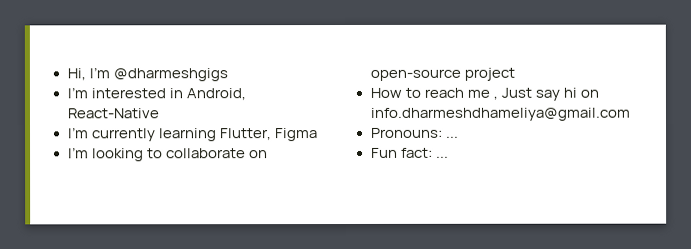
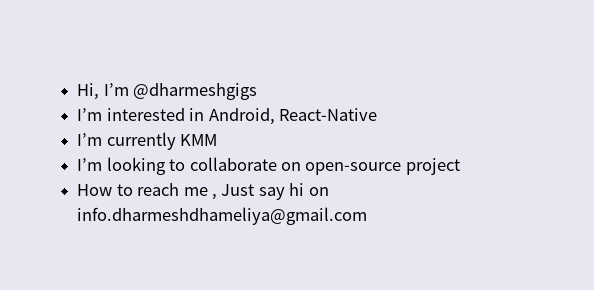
- I’m currently learning Flutter, Figma
+ I’m currently KMM
- Pronouns: ...
- Fun fact: ...

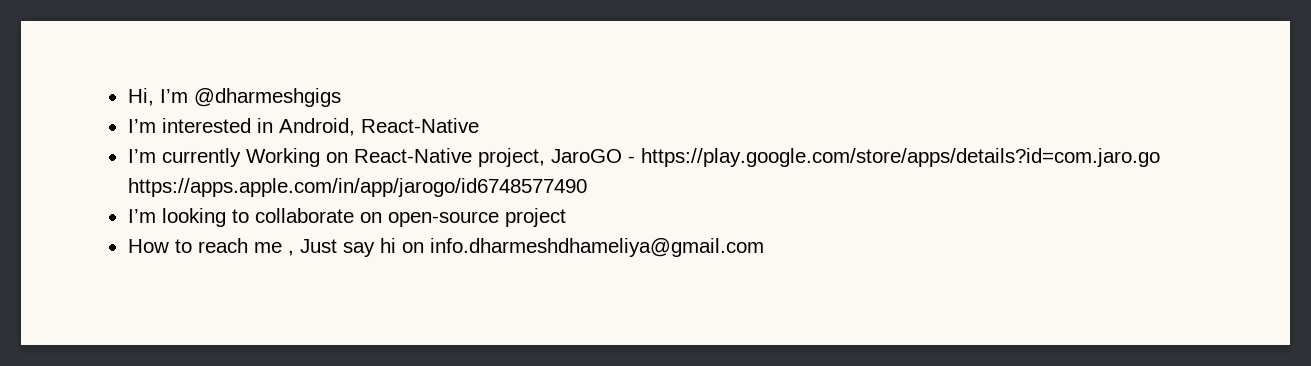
- I’m currently KMM
+ I’m currently Working on React-Native project, JaroGO - https://play.google.com/store/apps/details?id=com.jaro.go https://apps.apple.com/in/app/jarogo/id6748577490

